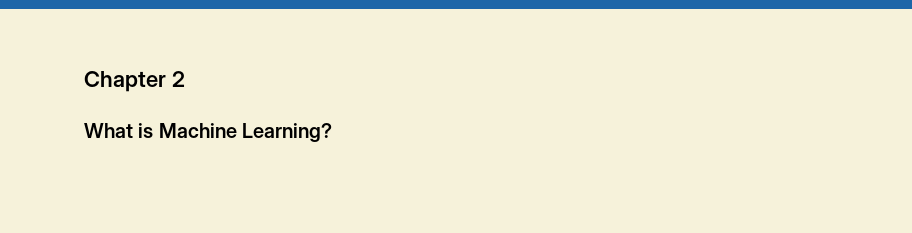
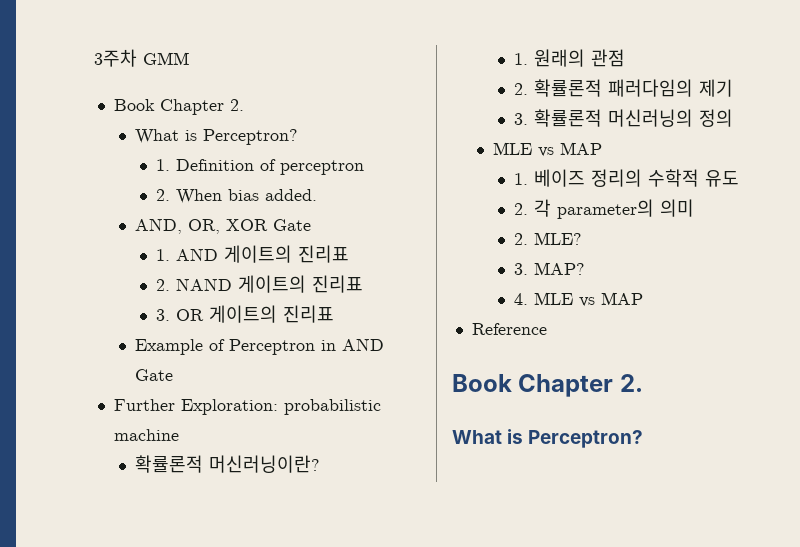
- Chapter 2
- What is Machine Learning?
+ 3주차 GMM
+ Book Chapter 2.
+ What is Perceptron?
+ 1. Definition of perceptron
+ 2. When bias added.
+ AND, OR, XOR Gate
+ 1. AND 게이트의 진리표
+ 2. NAND 게이트의 진리표
+ 3. OR 게이트의 진리표
+ Example of Perceptron in AND Gate
+ Further Exploration: probabilistic machine
+ 확률론적 머신러닝이란?
+ 1. 원래의 관점
+ 2. 확률론적 패러다임의 제기
+ 3. 확률론적 머신러닝의 정의
+ MLE vs MAP
+ 1. 베이즈 정리의 수학적 유도
+ 2. 각 parameter의 의미
+ 2. MLE?
+ 3. MAP?
+ 4. MLE vs MAP
+ Reference
+ Book Chapter 2.
+ What is Perceptron?

